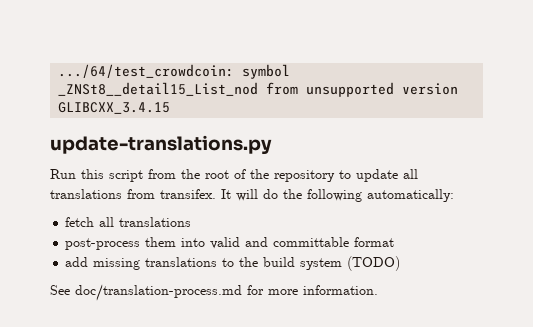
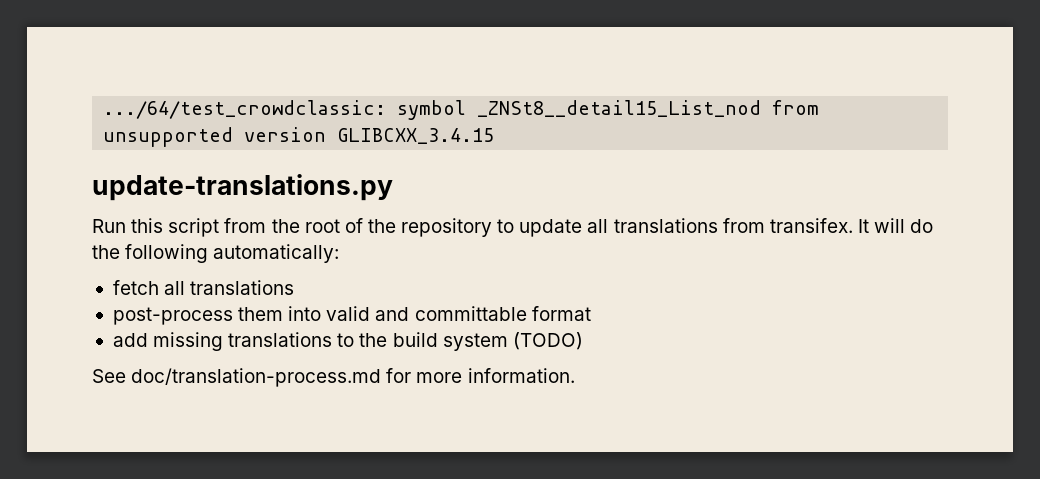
- .../64/test_crowdcoin: symbol _ZNSt8__detail15_List_nod from unsupported version GLIBCXX_3.4.15
+ .../64/test_crowdclassic: symbol _ZNSt8__detail15_List_nod from unsupported version GLIBCXX_3.4.15

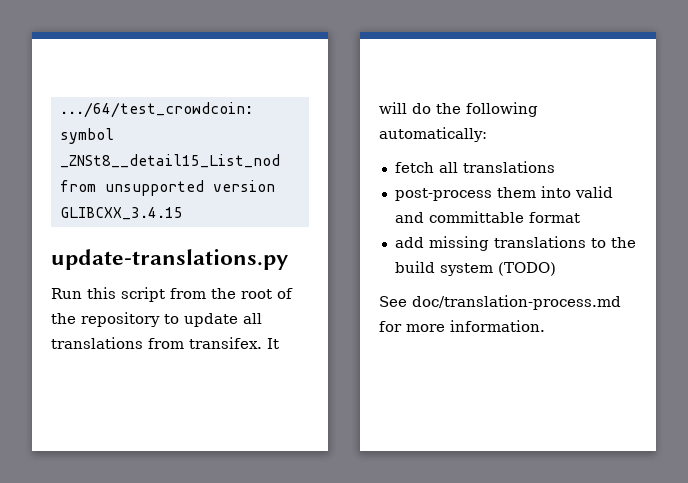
- .../64/test_crowdclassic: symbol _ZNSt8__detail15_List_nod from unsupported version GLIBCXX_3.4.15
+ .../64/test_crowdcoin: symbol _ZNSt8__detail15_List_nod from unsupported version GLIBCXX_3.4.15

